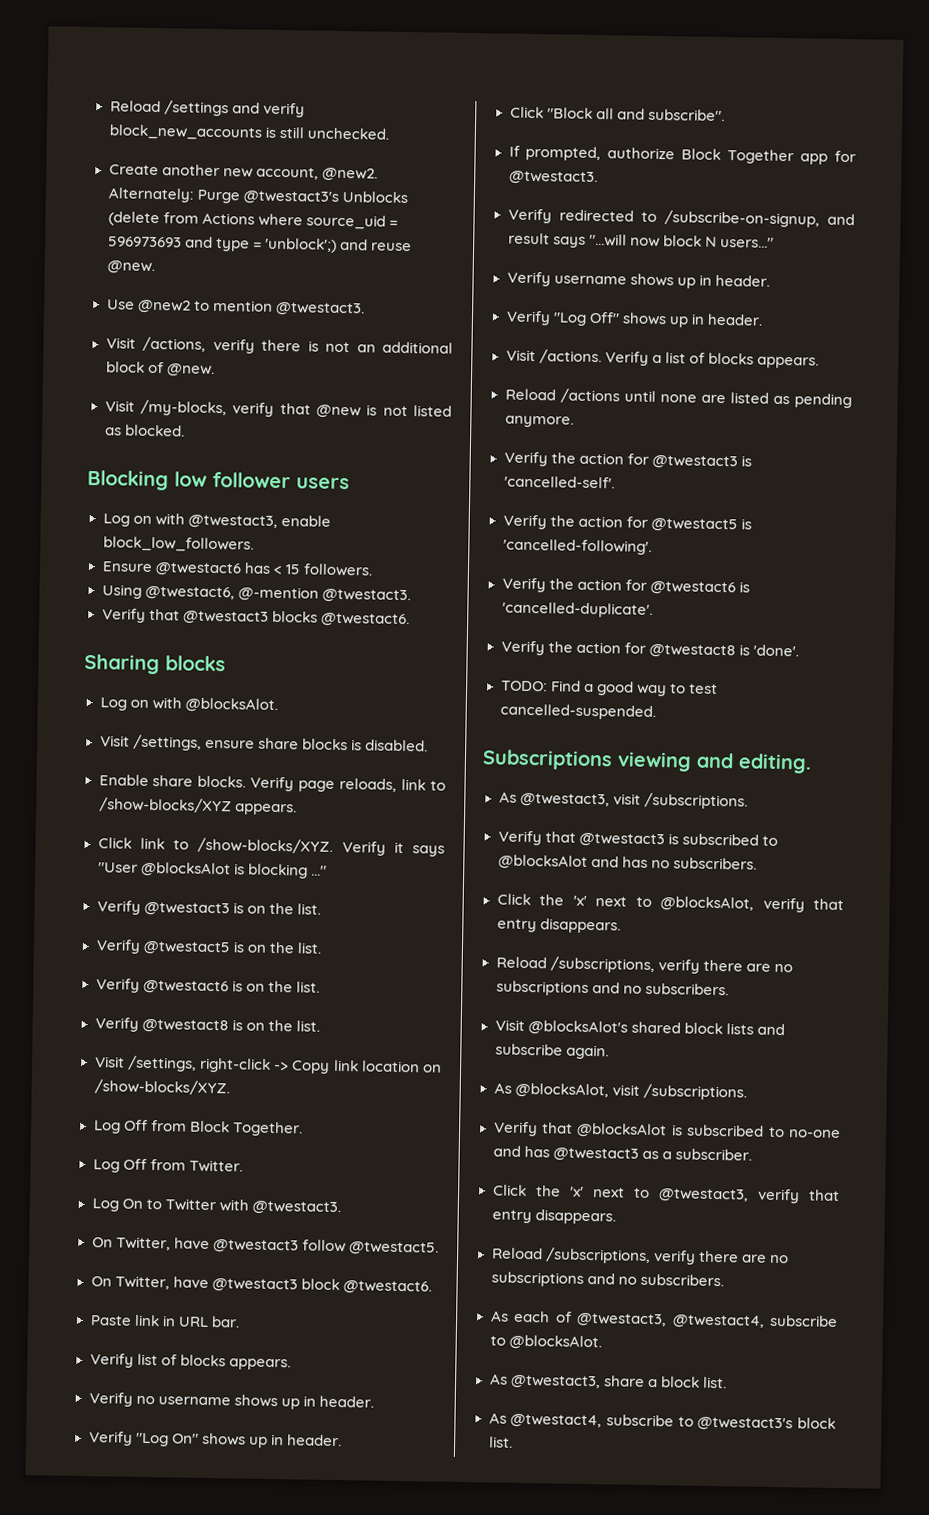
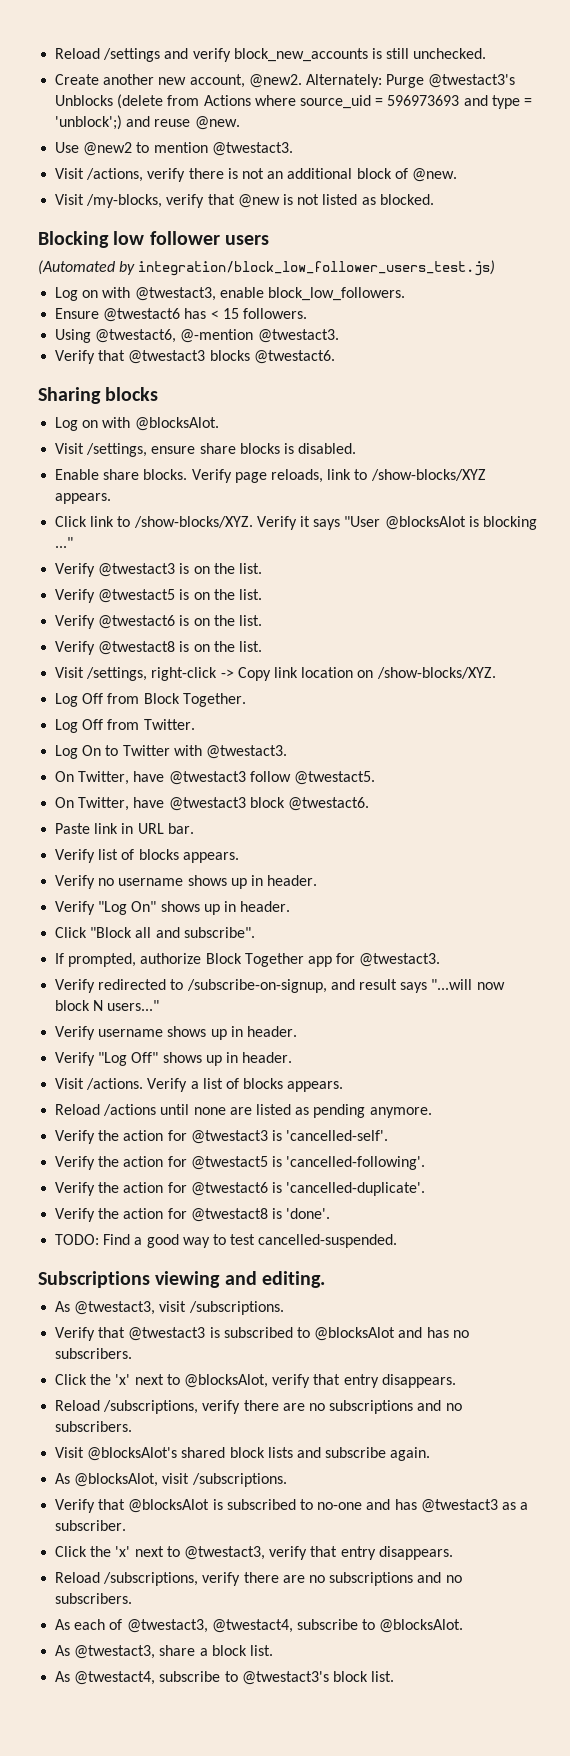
+ (Automated by integration/block_low_follower_users_test.js)

